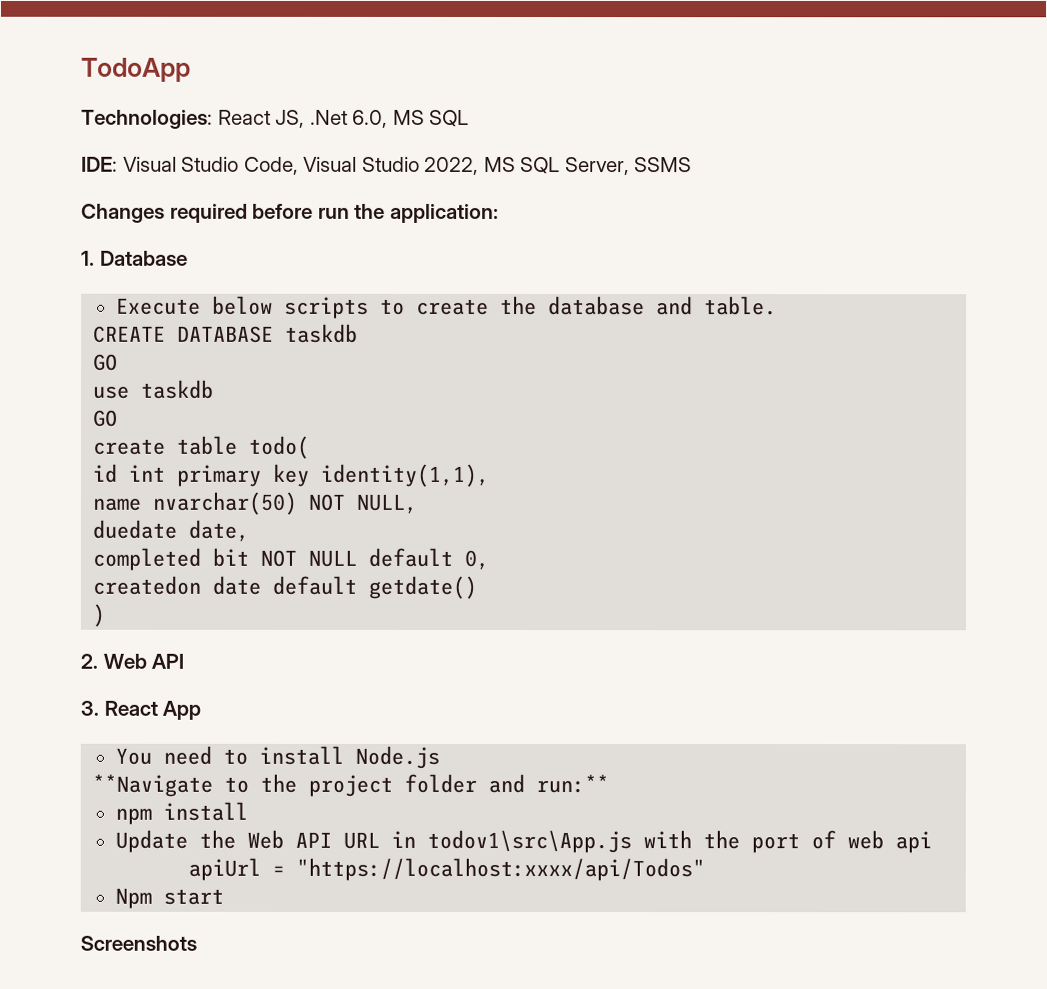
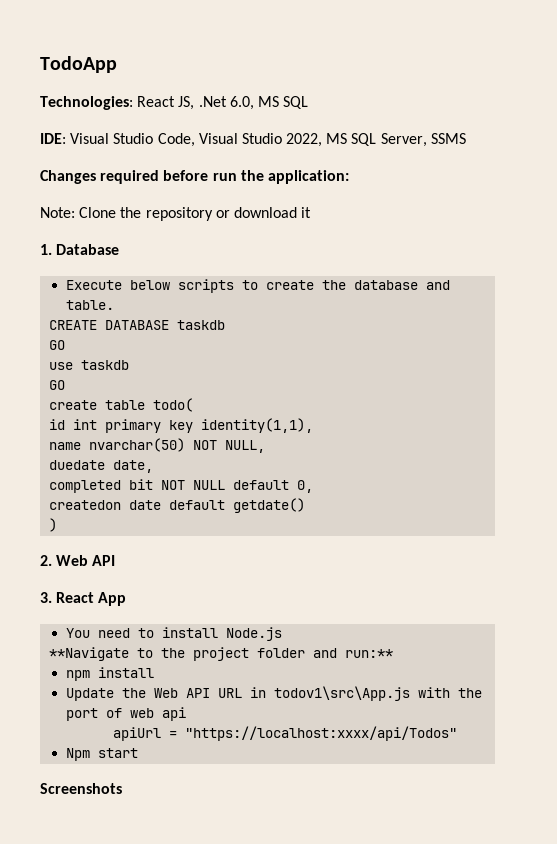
+ Note: Clone the repository or download it

